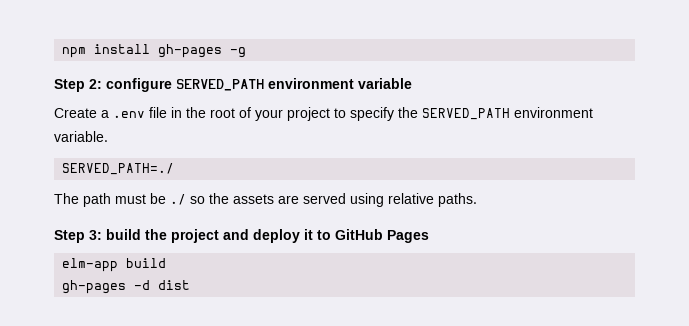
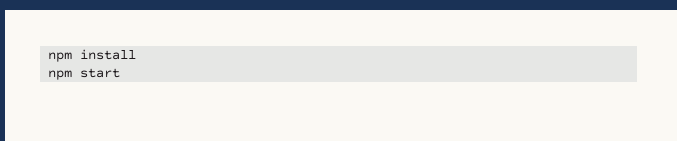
- npm install gh-pages -g
- Step 2: configure SERVED_PATH environment variable
- Create a .env file in the root of your project to specify the SERVED_PATH environment variable.
- SERVED_PATH=./
- The path must be ./ so the assets are served using relative paths.
- Step 3: build the project and deploy it to GitHub Pages
- elm-app build
- gh-pages -d dist
+ npm install
+ npm start

